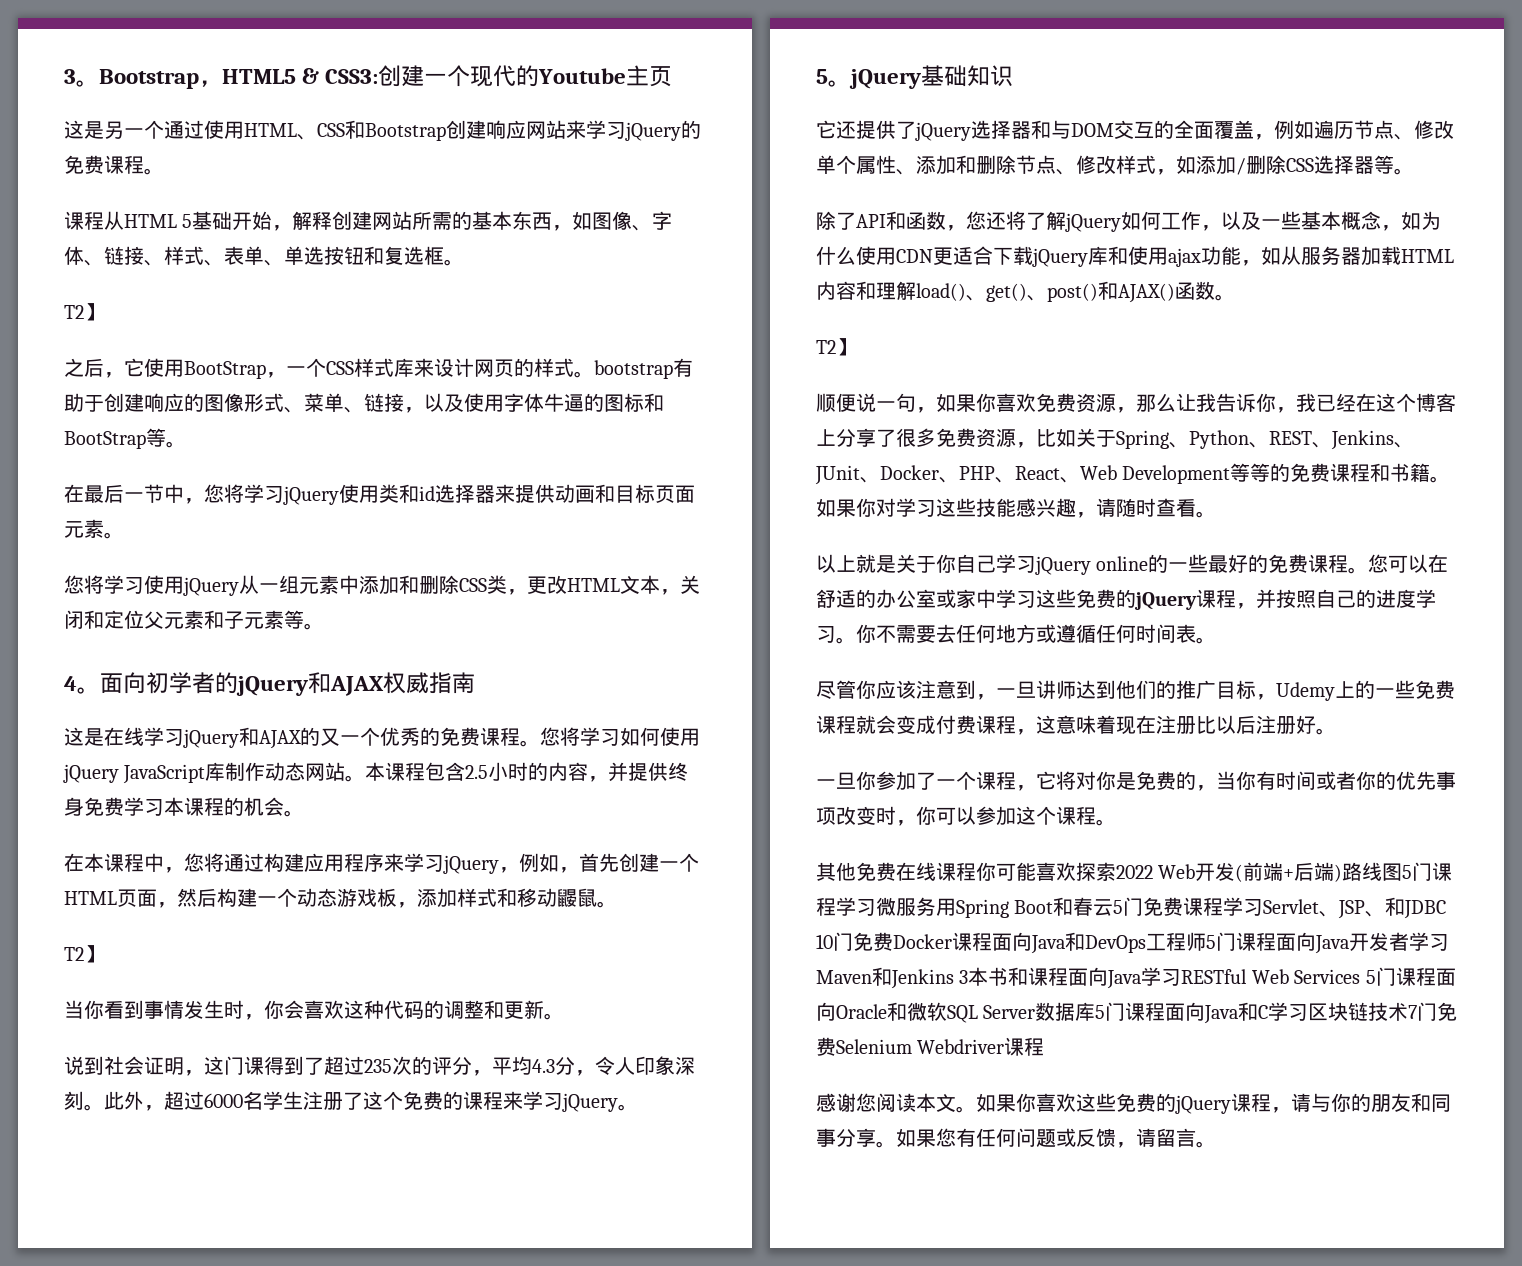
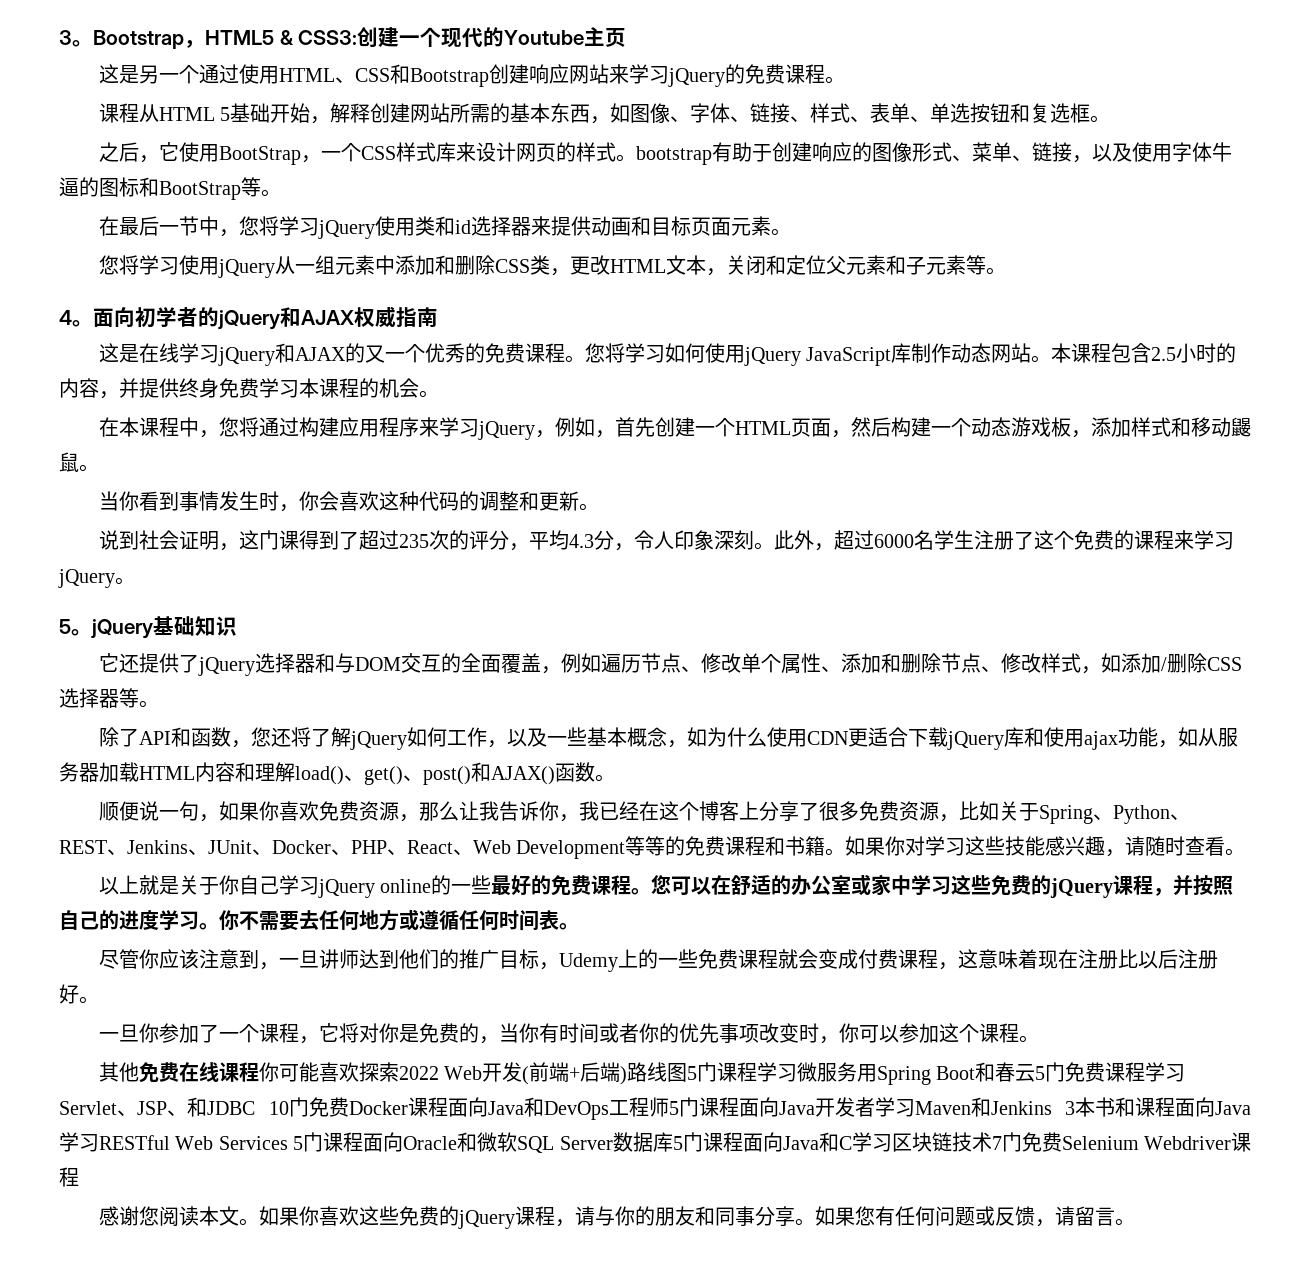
  课程从HTML 5基础开始，解释创建网站所需的基本东西，如图像、字体、链接、样式、表单、单选按钮和复选框。
- T2】
  在本课程中，您将通过构建应用程序来学习jQuery，例如，首先创建一个HTML页面，然后构建一个动态游戏板，添加样式和移动鼹鼠。
- T2】
  除了API和函数，您还将了解jQuery如何工作，以及一些基本概念，如为什么使用CDN更适合下载jQuery库和使用ajax功能，如从服务器加载HTML内容和理解load()、get()、post()和AJAX()函数。
- T2】

